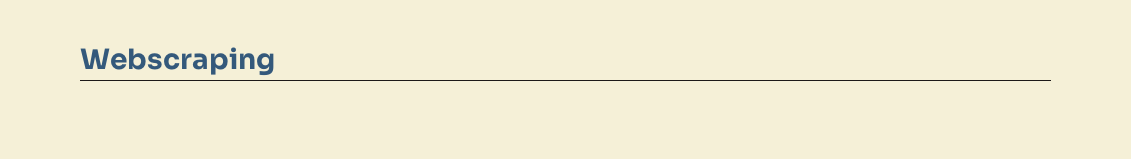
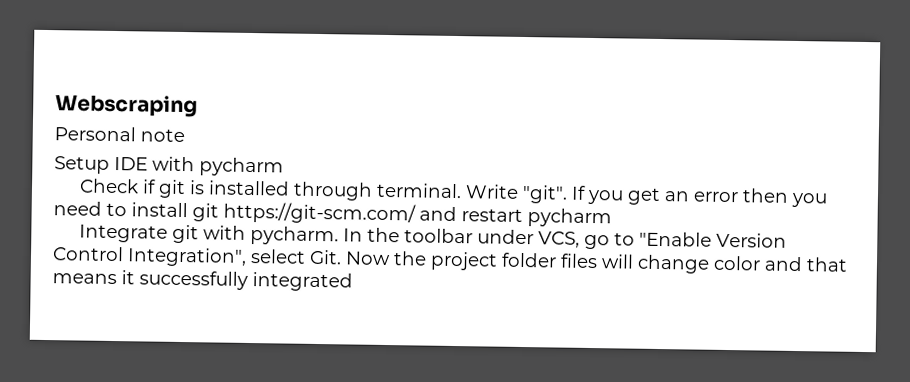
+ Personal note
+ Setup IDE with pycharm
+ Check if git is installed through terminal. Write "git". If you get an error then you need to install git https://git-scm.com/ and restart pycharm
+ Integrate git with pycharm. In the toolbar under VCS, go to "Enable Version Control Integration", select Git. Now the project folder files will change color and that means it successfully integrated

